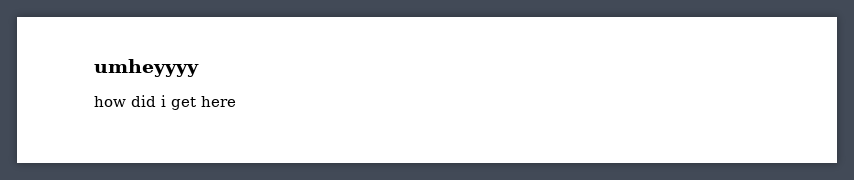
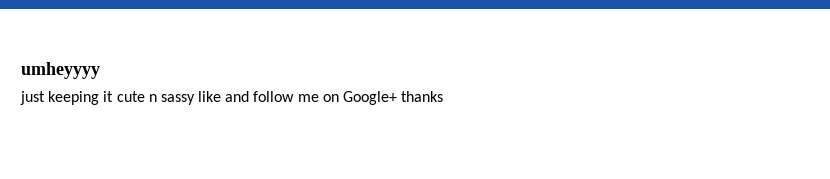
- how did i get here
+ just keeping it cute n sassy like and follow me on Google+ thanks

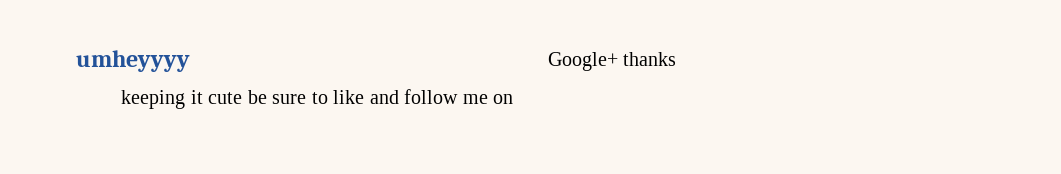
- just keeping it cute n sassy like and follow me on Google+ thanks
+ keeping it cute be sure to like and follow me on Google+ thanks

